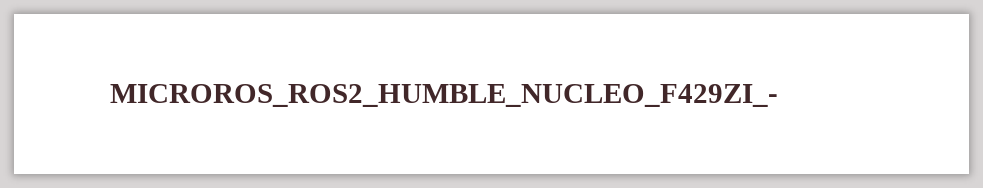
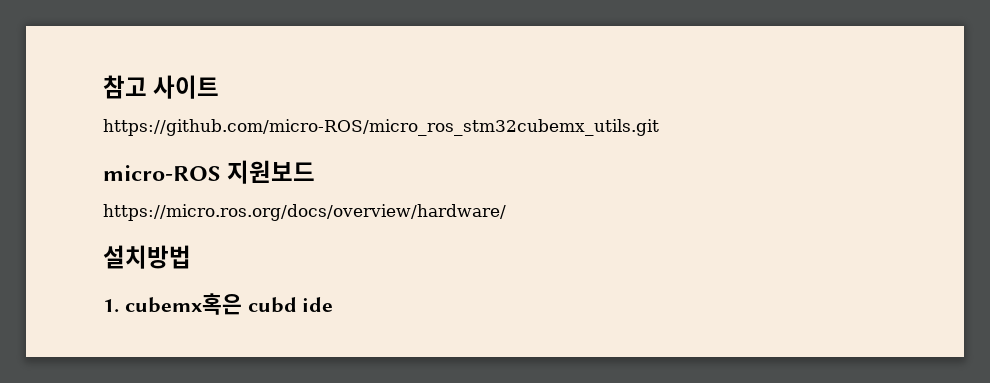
- MICROROS_ROS2_HUMBLE_NUCLEO_F429ZI_-
+ 참고 사이트
+ https://github.com/micro-ROS/micro_ros_stm32cubemx_utils.git
+ micro-ROS 지원보드
+ https://micro.ros.org/docs/overview/hardware/
+ 설치방법
+ 1. cubemx혹은 cubd ide

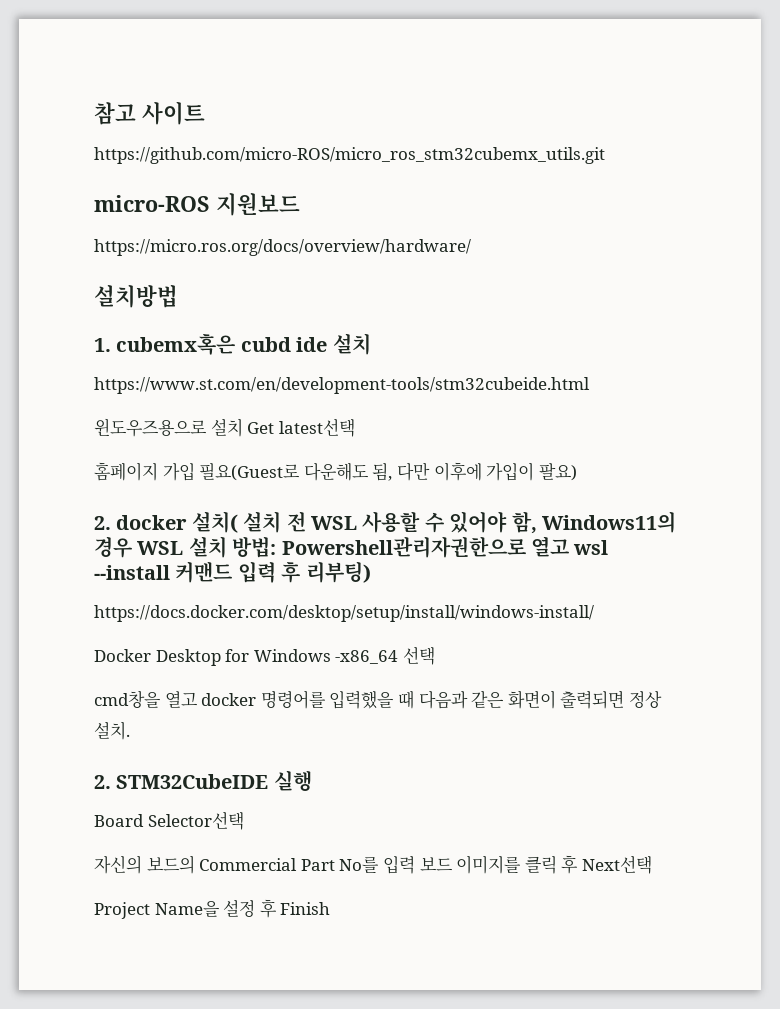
- 1. cubemx혹은 cubd ide
+ 1. cubemx혹은 cubd ide 설치
+ https://www.st.com/en/development-tools/stm32cubeide.html
+ 윈도우즈용으로 설치 Get latest선택
+ 홈페이지 가입 필요(Guest로 다운해도 됨, 다만 이후에 가입이 팔요)
+ 2. docker 설치( 설치 전 WSL 사용할 수 있어야 함, Windows11의 경우 WSL 설치 방법: Powershell관리자권한으로 열고 wsl --install 커맨드 입력 후 리부팅)
+ https://docs.docker.com/desktop/setup/install/windows-install/
+ Docker Desktop for Windows -x86_64 선택
+ cmd창을 열고 docker 명령어를 입력했을 때 다음과 같은 화면이 출력되면 정상 설치.
+ 2. STM32CubeIDE 실행
+ Board Selector선택
+ 자신의 보드의 Commercial Part No를 입력 보드 이미지를 클릭 후 Next선택
+ Project Name을 설정 후 Finish

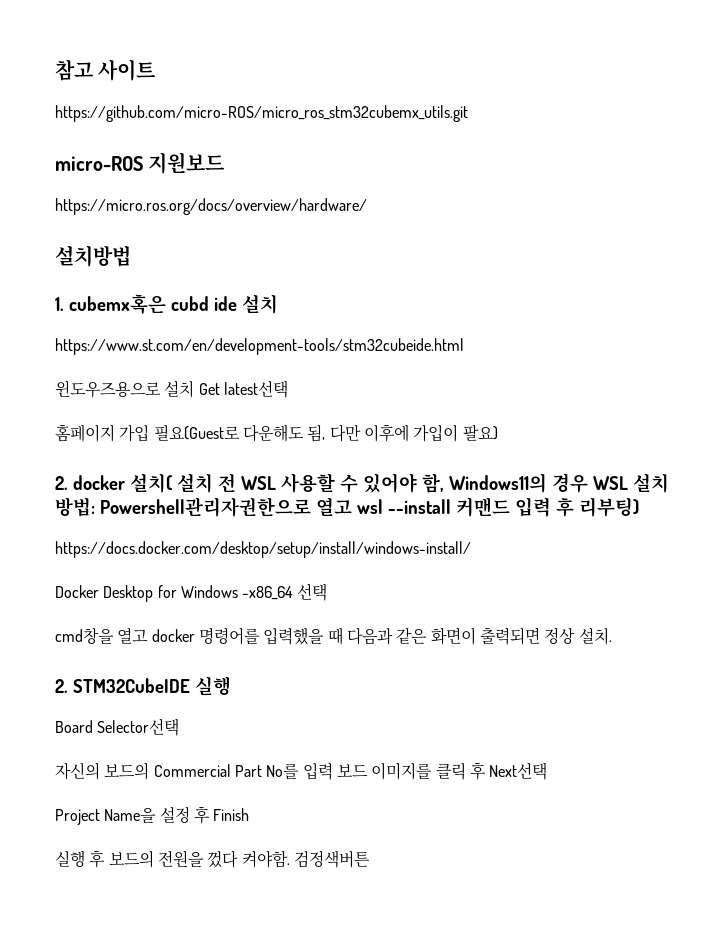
+ 실행 후 보드의 전원을 껐다 켜야함. 검정색버튼

